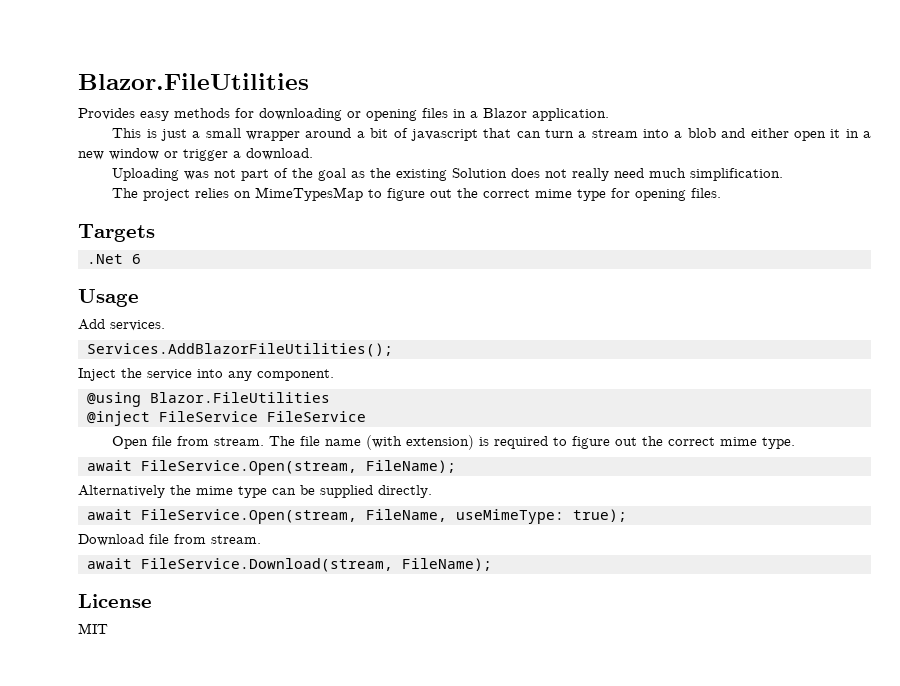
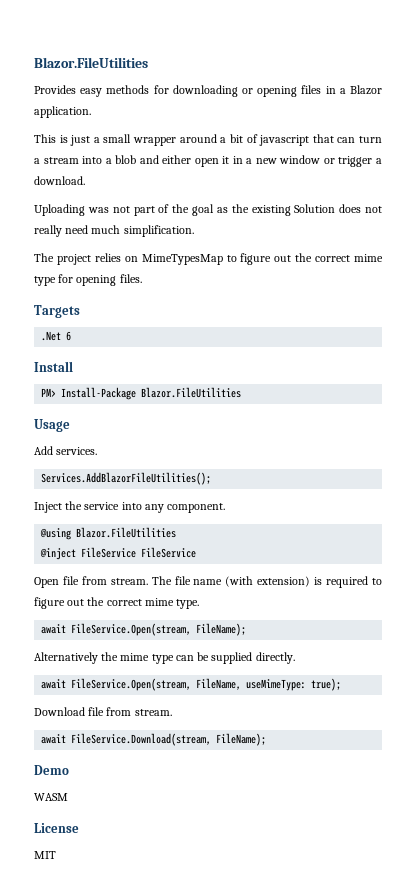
+ Install
+ PM> Install-Package Blazor.FileUtilities
+ Demo
+ WASM

